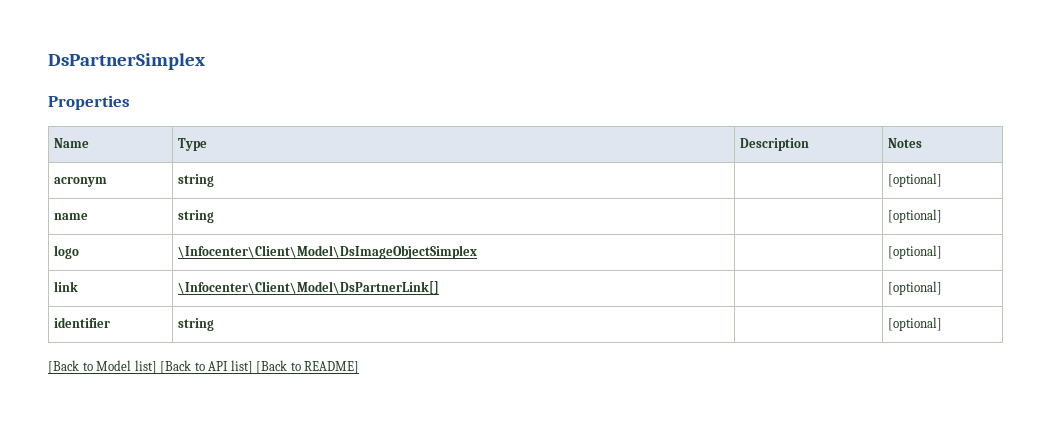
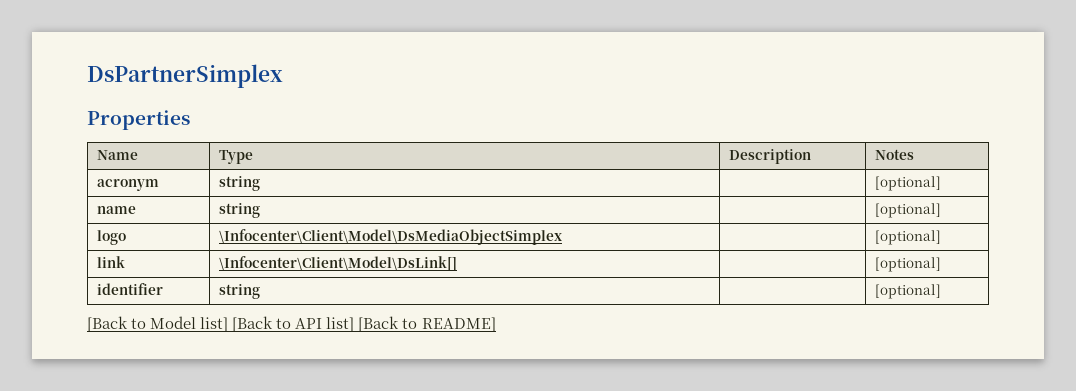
- logo | \Infocenter\Client\Model\DsImageObjectSimplex | | [optional]
+ logo | \Infocenter\Client\Model\DsMediaObjectSimplex | | [optional]
- link | \Infocenter\Client\Model\DsPartnerLink[] | | [optional]
+ link | \Infocenter\Client\Model\DsLink[] | | [optional]

